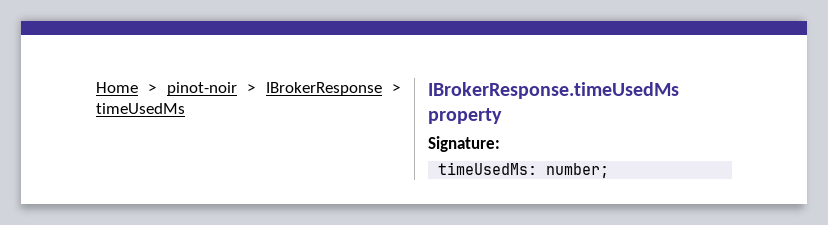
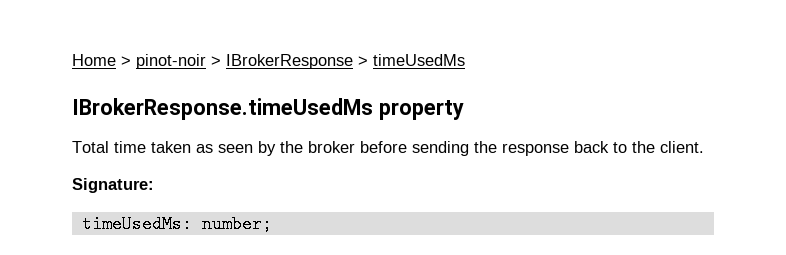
+ Total time taken as seen by the broker before sending the response back to the client.

